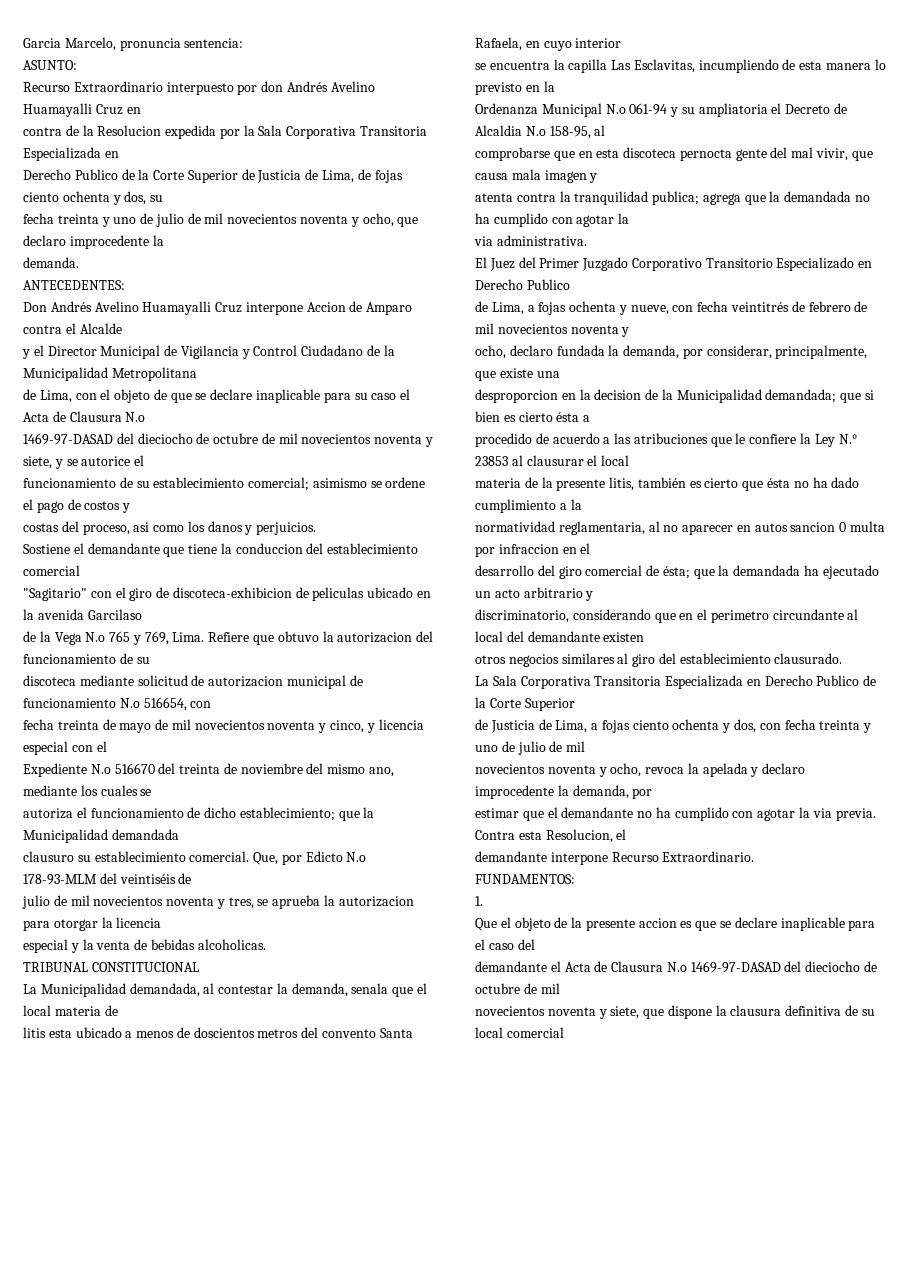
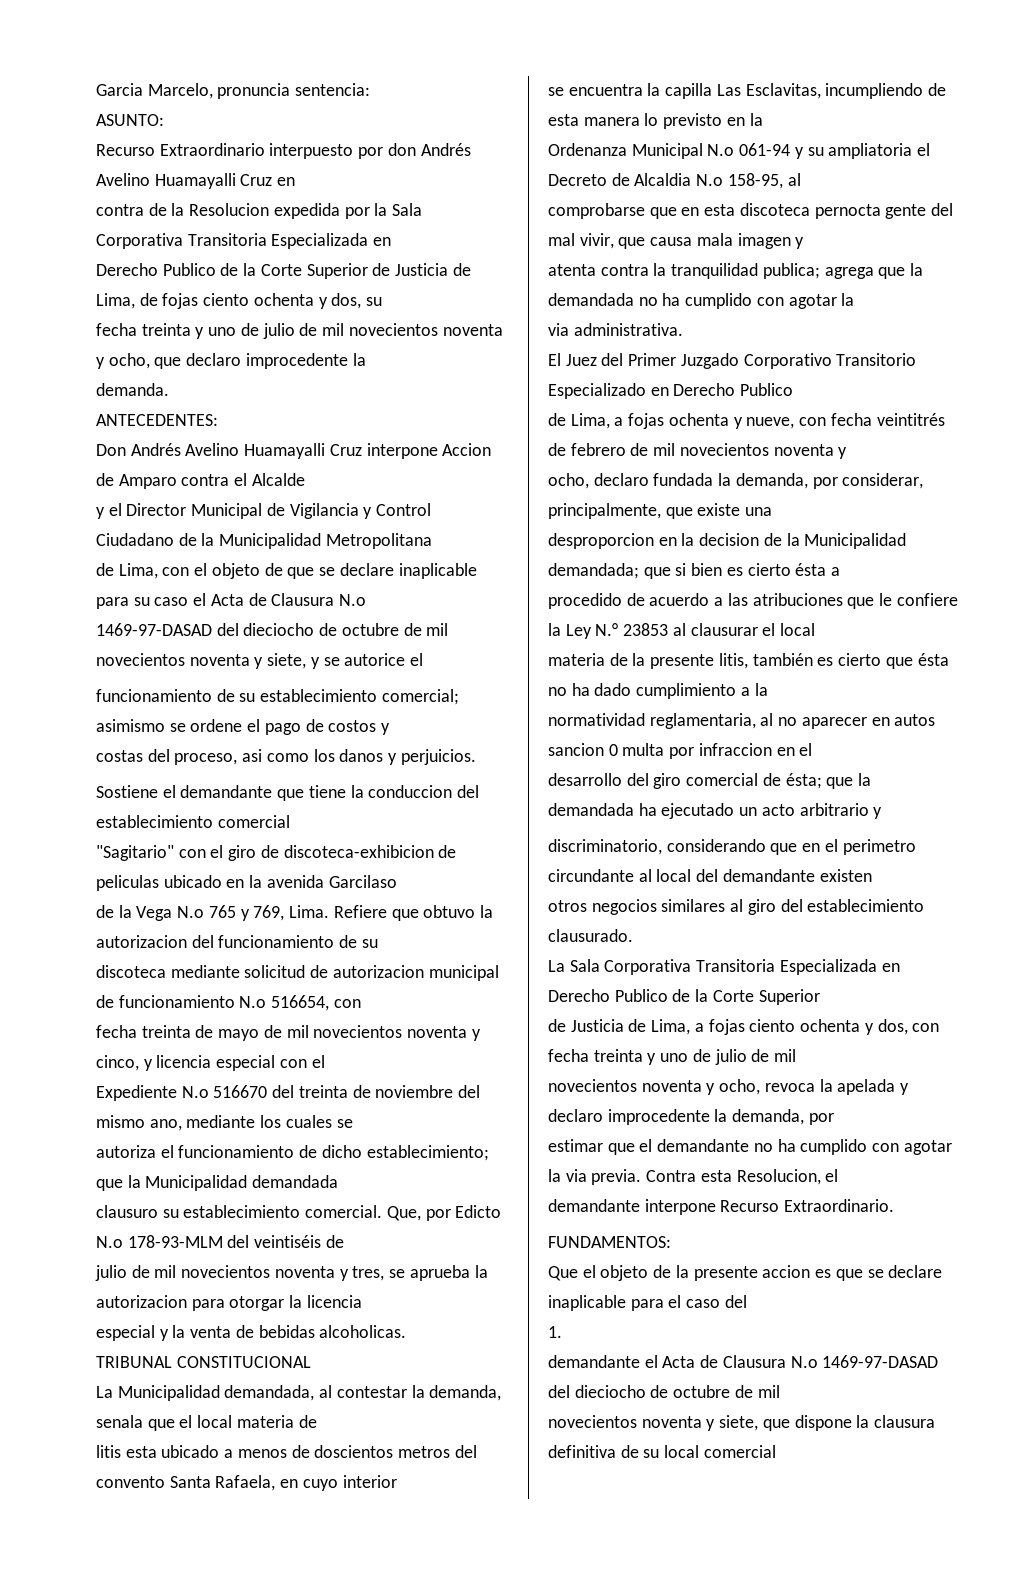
- 1.
+ 1.

